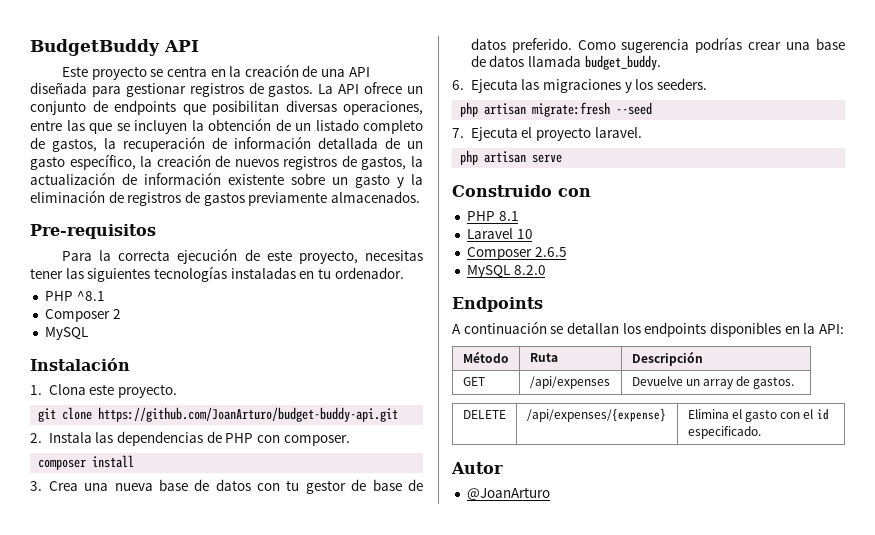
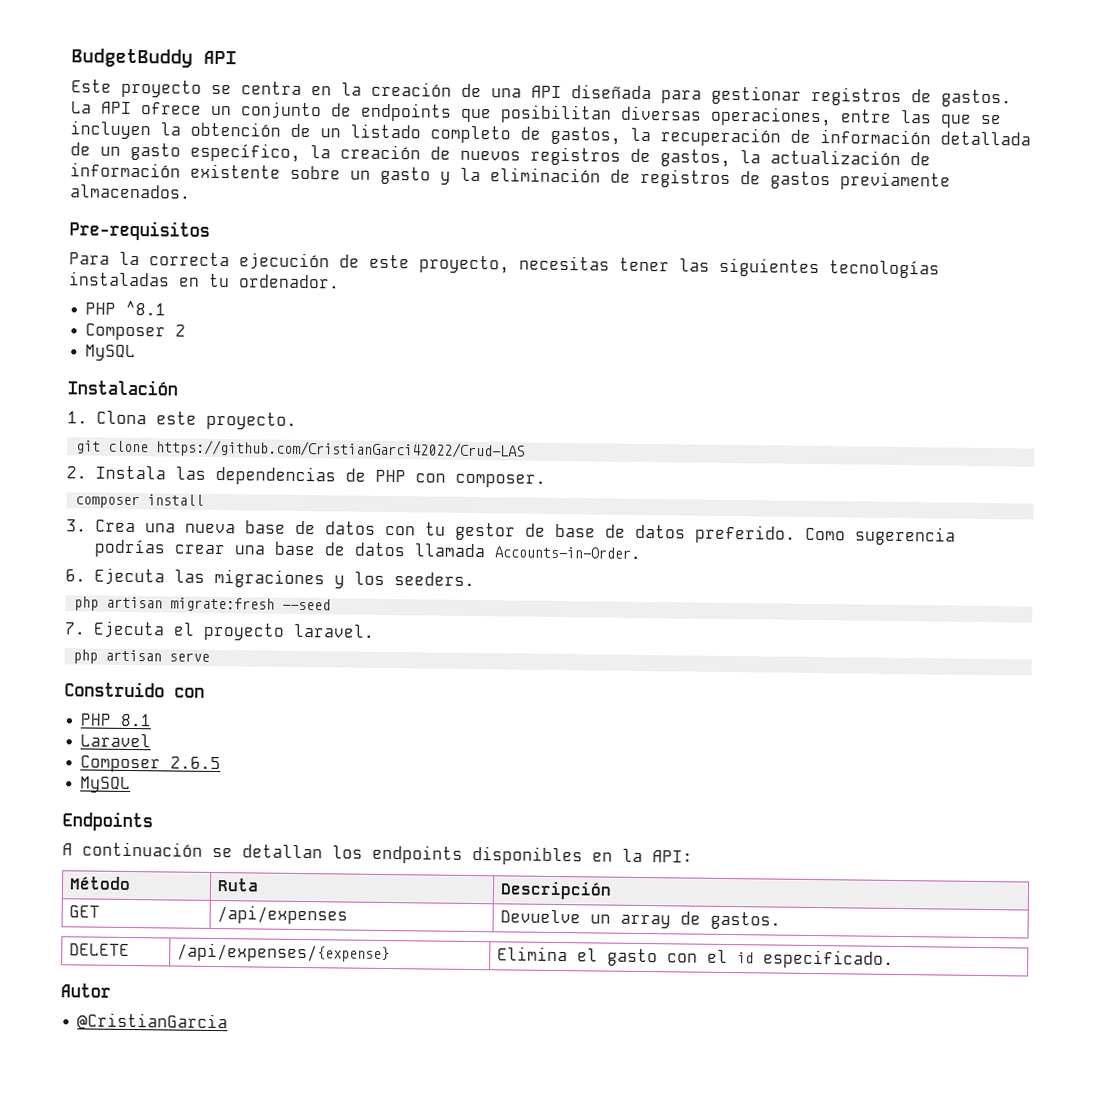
- git clone https://github.com/JoanArturo/budget-buddy-api.git
+ git clone https://github.com/CristianGarci42022/Crud-LAS
- Como sugerencia podrías crear una base de datos llamada budget_buddy.
+ Como sugerencia podrías crear una base de datos llamada Accounts-in-Order.
- Laravel 10
+ Laravel
  Composer 2.6.5
- MySQL 8.2.0
+ MySQL
- @JoanArturo
+ @CristianGarcia

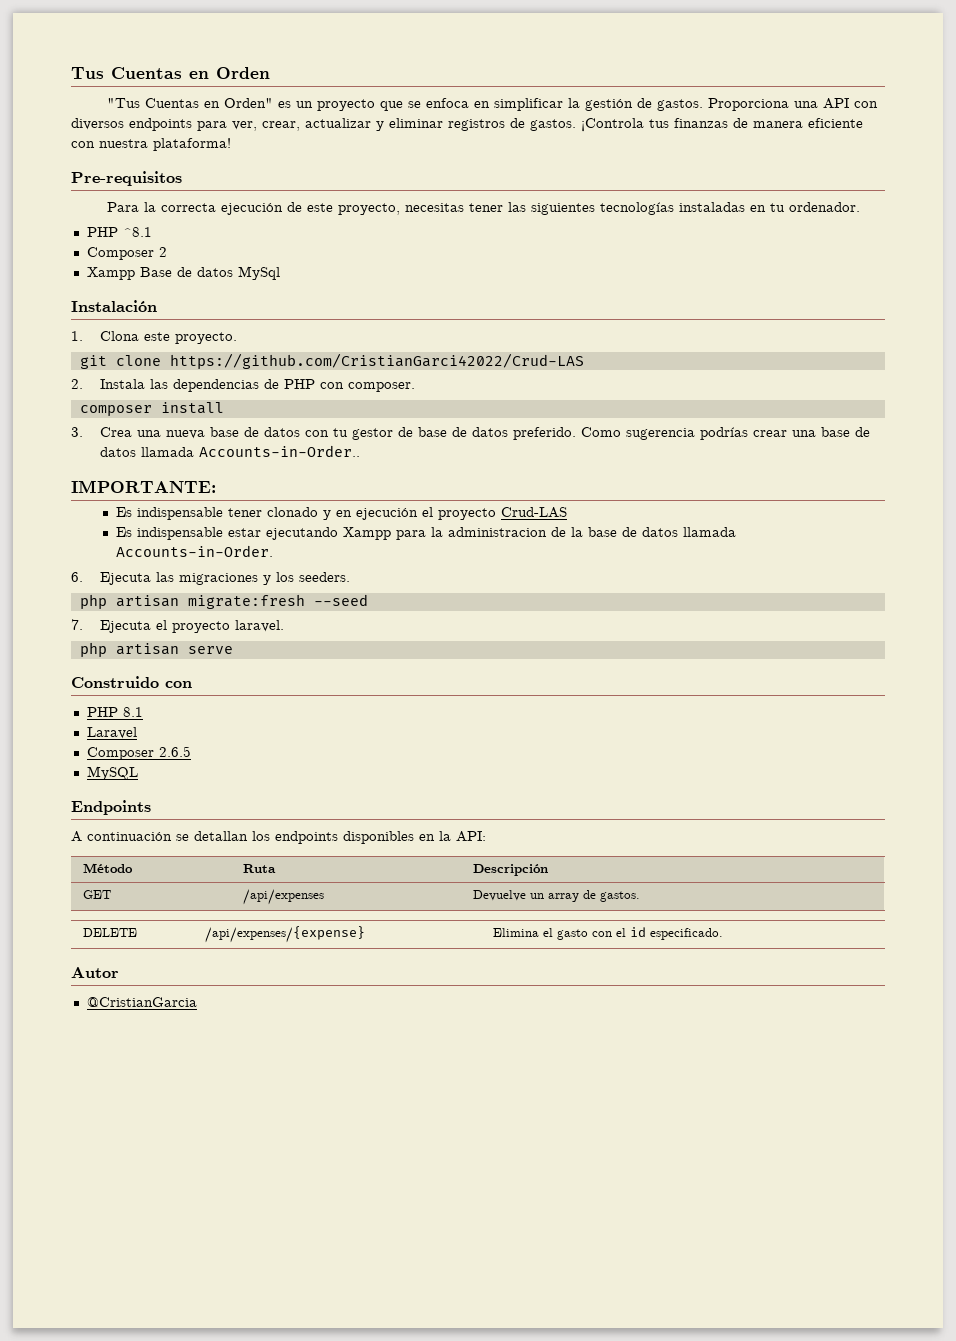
- BudgetBuddy API
- Este proyecto se centra en la creación de una API diseñada para gestionar registros de gastos. La API ofrece un conjunto de endpoints que posibilitan diversas operaciones, entre las que se incluyen la obtención de un listado completo de gastos, la recuperación de información detallada de un gasto específico, la creación de nuevos registros de gastos, la actualización de información existente sobre un gasto y la eliminación de registros de gastos previamente almacenados.
+ Tus Cuentas en Orden
+ "Tus Cuentas en Orden" es un proyecto que se enfoca en simplificar la gestión de gastos. Proporciona una API con diversos endpoints para ver, crear, actualizar y eliminar registros de gastos. ¡Controla tus finanzas de manera eficiente con nuestra plataforma!
  Composer 2
- MySQL
+ Xampp Base de datos MySql
- Como sugerencia podrías crear una base de datos llamada Accounts-in-Order.
+ Como sugerencia podrías crear una base de datos llamada Accounts-in-Order..
+ IMPORTANTE:
+ Es indispensable tener clonado y en ejecución el proyecto Crud-LAS
+ Es indispensable estar ejecutando Xampp para la administracion de la base de datos llamada Accounts-in-Order.

